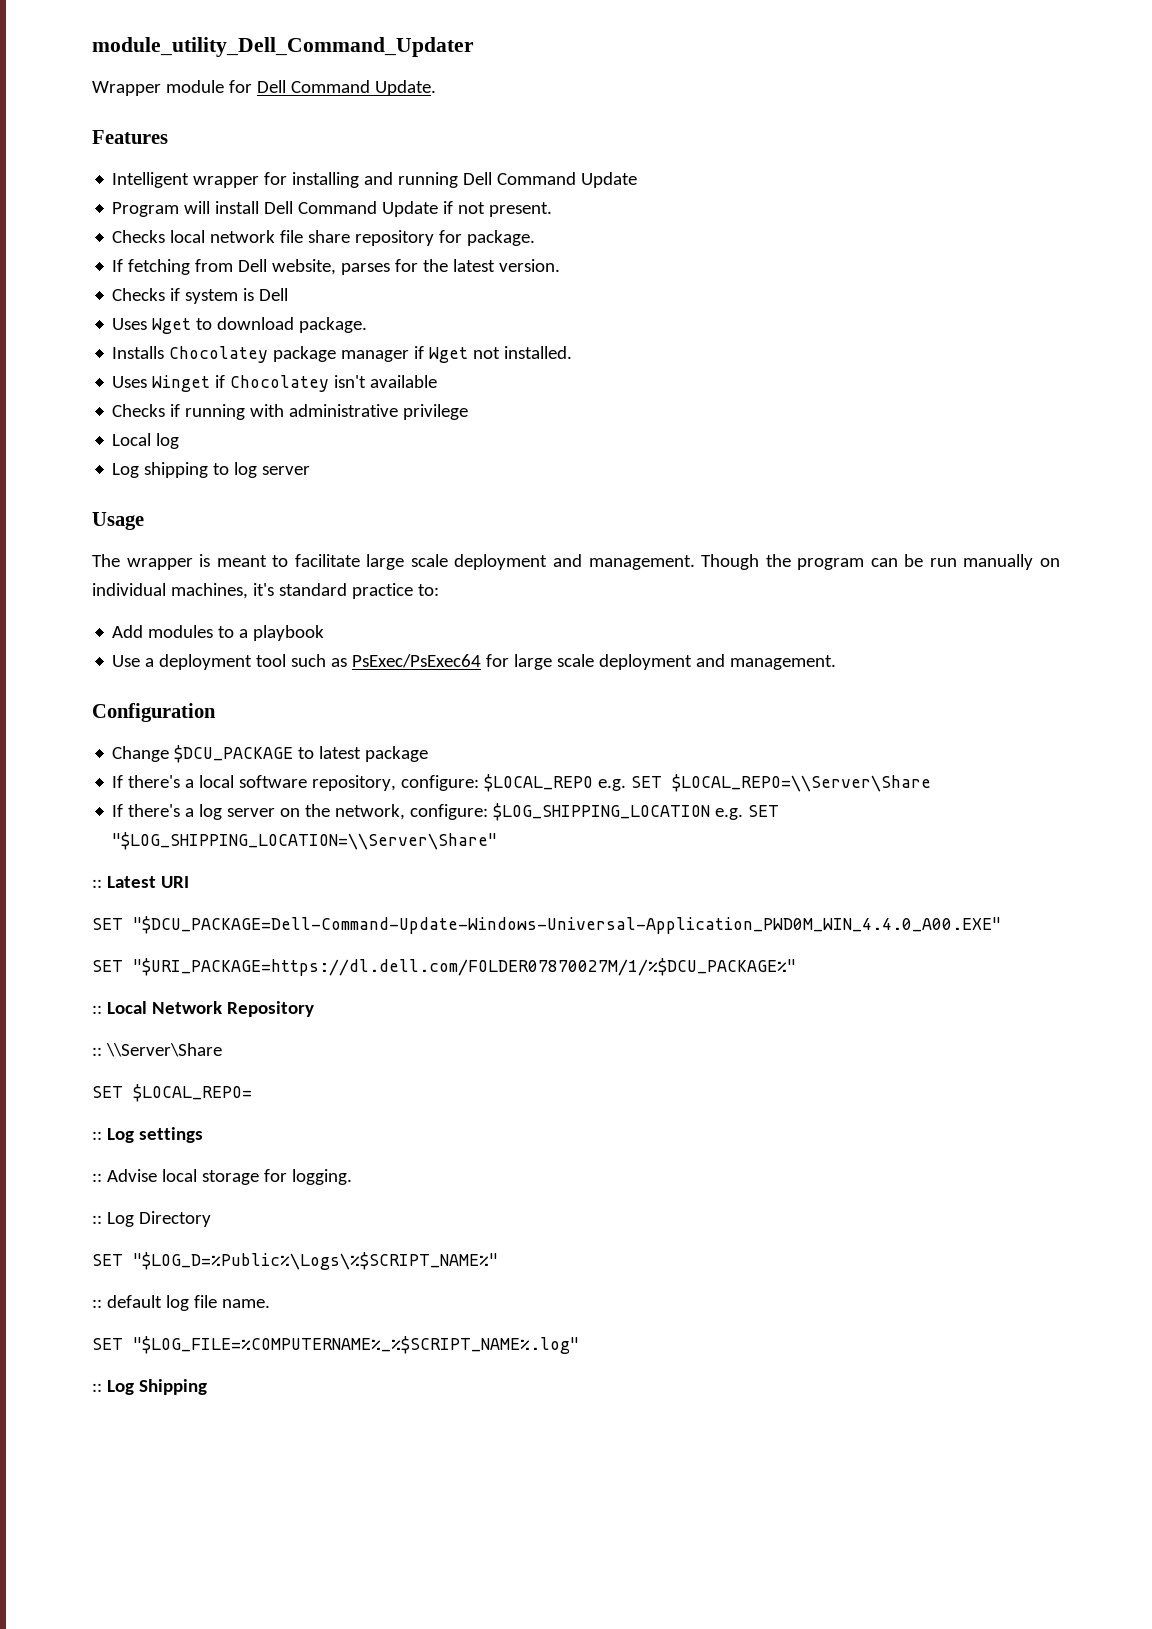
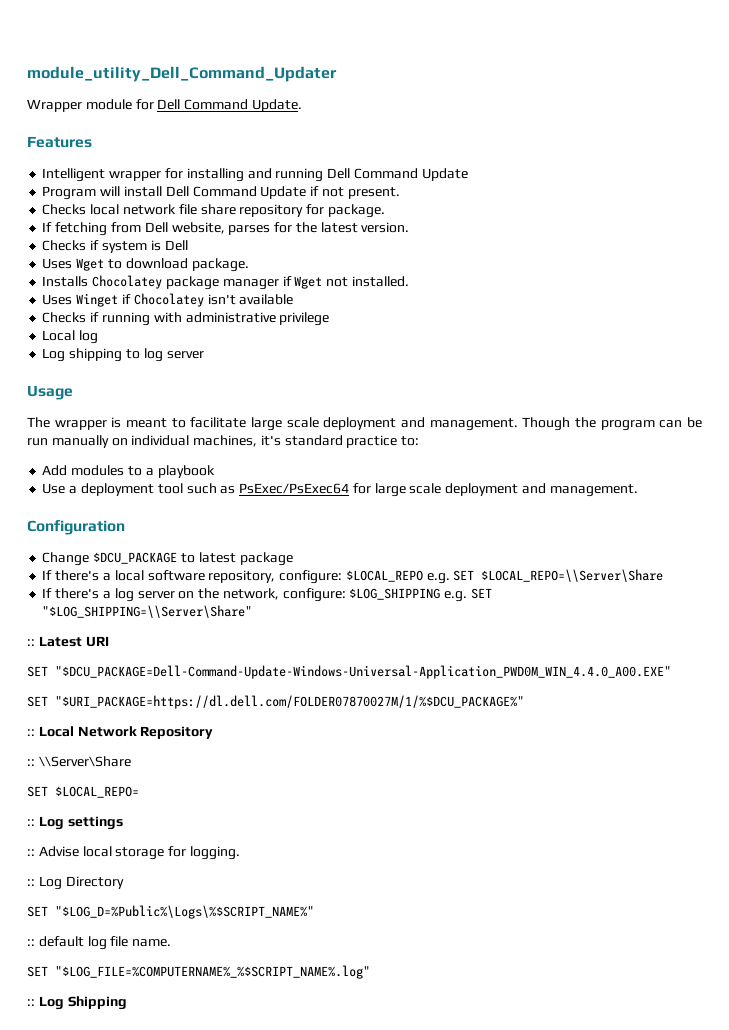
- If there's a log server on the network, configure: $LOG_SHIPPING_LOCATION e.g. SET "$LOG_SHIPPING_LOCATION=\\Server\Share"
+ If there's a log server on the network, configure: $LOG_SHIPPING e.g. SET "$LOG_SHIPPING=\\Server\Share"

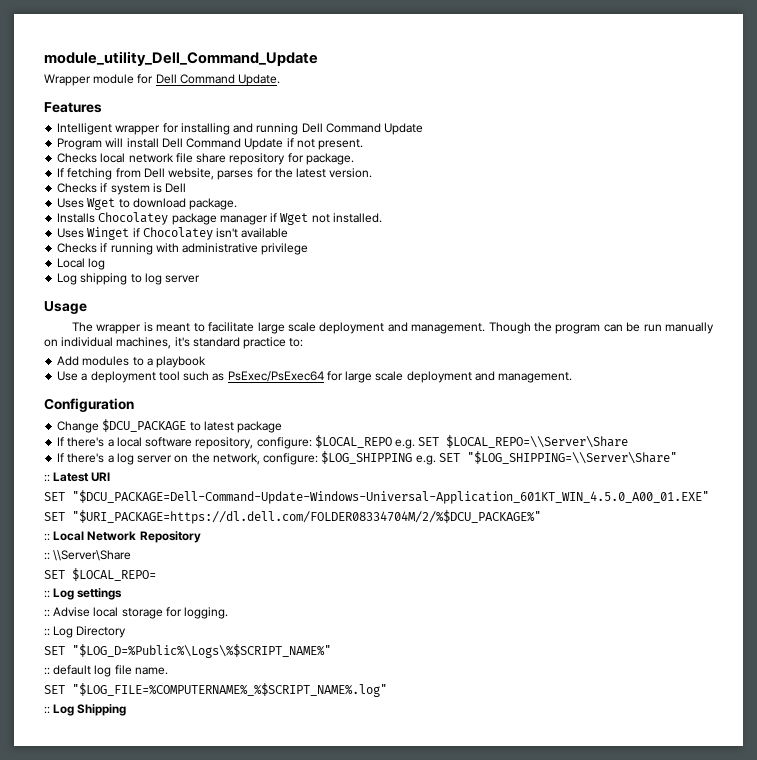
- module_utility_Dell_Command_Updater
+ module_utility_Dell_Command_Update
- SET "$DCU_PACKAGE=Dell-Command-Update-Windows-Universal-Application_PWD0M_WIN_4.4.0_A00.EXE"
- SET "$URI_PACKAGE=https://dl.dell.com/FOLDER07870027M/1/%$DCU_PACKAGE%"
+ SET "$DCU_PACKAGE=Dell-Command-Update-Windows-Universal-Application_601KT_WIN_4.5.0_A00_01.EXE"
+ SET "$URI_PACKAGE=https://dl.dell.com/FOLDER08334704M/2/%$DCU_PACKAGE%"

